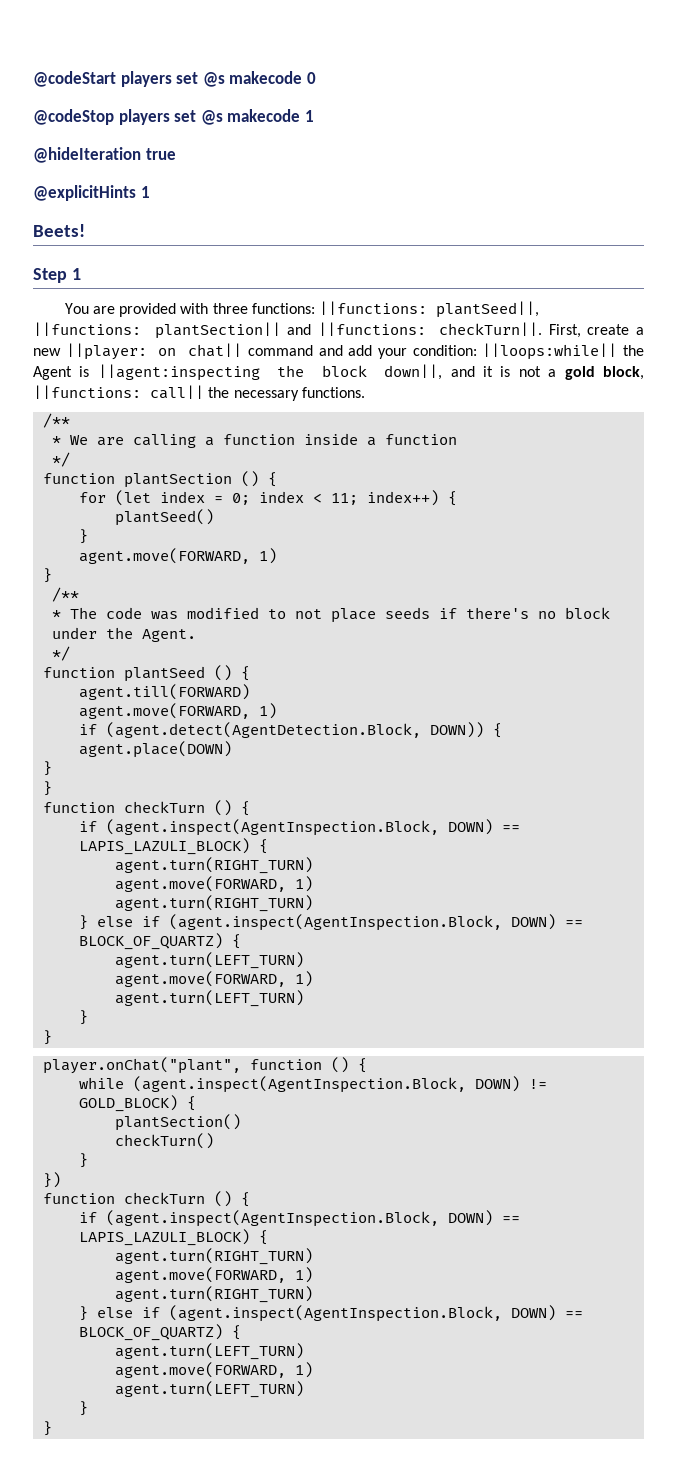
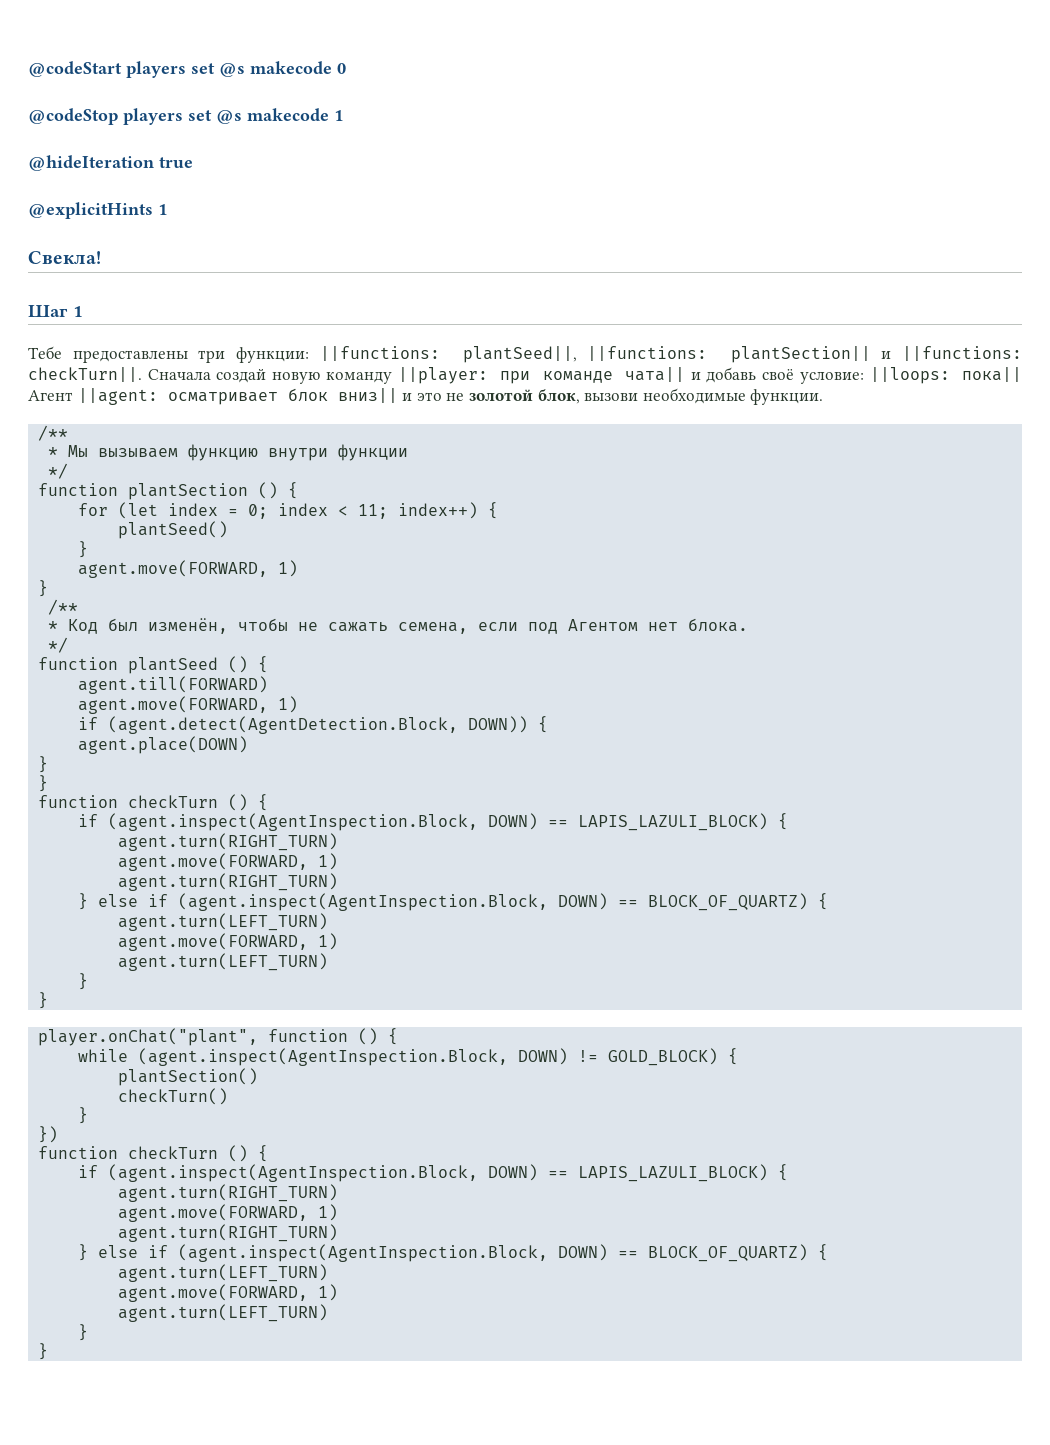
- Beets!
- Step 1
- You are provided with three functions: ||functions: plantSeed||, ||functions: plantSection|| and ||functions: checkTurn||.
+ Свекла!
+ Шаг 1
+ Тебе предоставлены три функции: ||functions: plantSeed||, ||functions: plantSection|| и ||functions: checkTurn||.
- First, create a new ||player: on chat|| command and add your condition: ||loops:while|| the Agent is ||agent:inspecting the block down||, and it is not a gold block, ||functions: call|| the necessary functions.
+ Сначала создай новую команду ||player: при команде чата|| и добавь своё условие: ||loops: пока|| Агент ||agent: осматривает блок вниз|| и это не золотой блок, вызови необходимые функции.
  /**
- * We are calling a function inside a function
+ * Мы вызываем функцию внутри функции
- * The code was modified to not place seeds if there's no block under the Agent.
+ * Код был изменён, чтобы не сажать семена, если под Агентом нет блока.

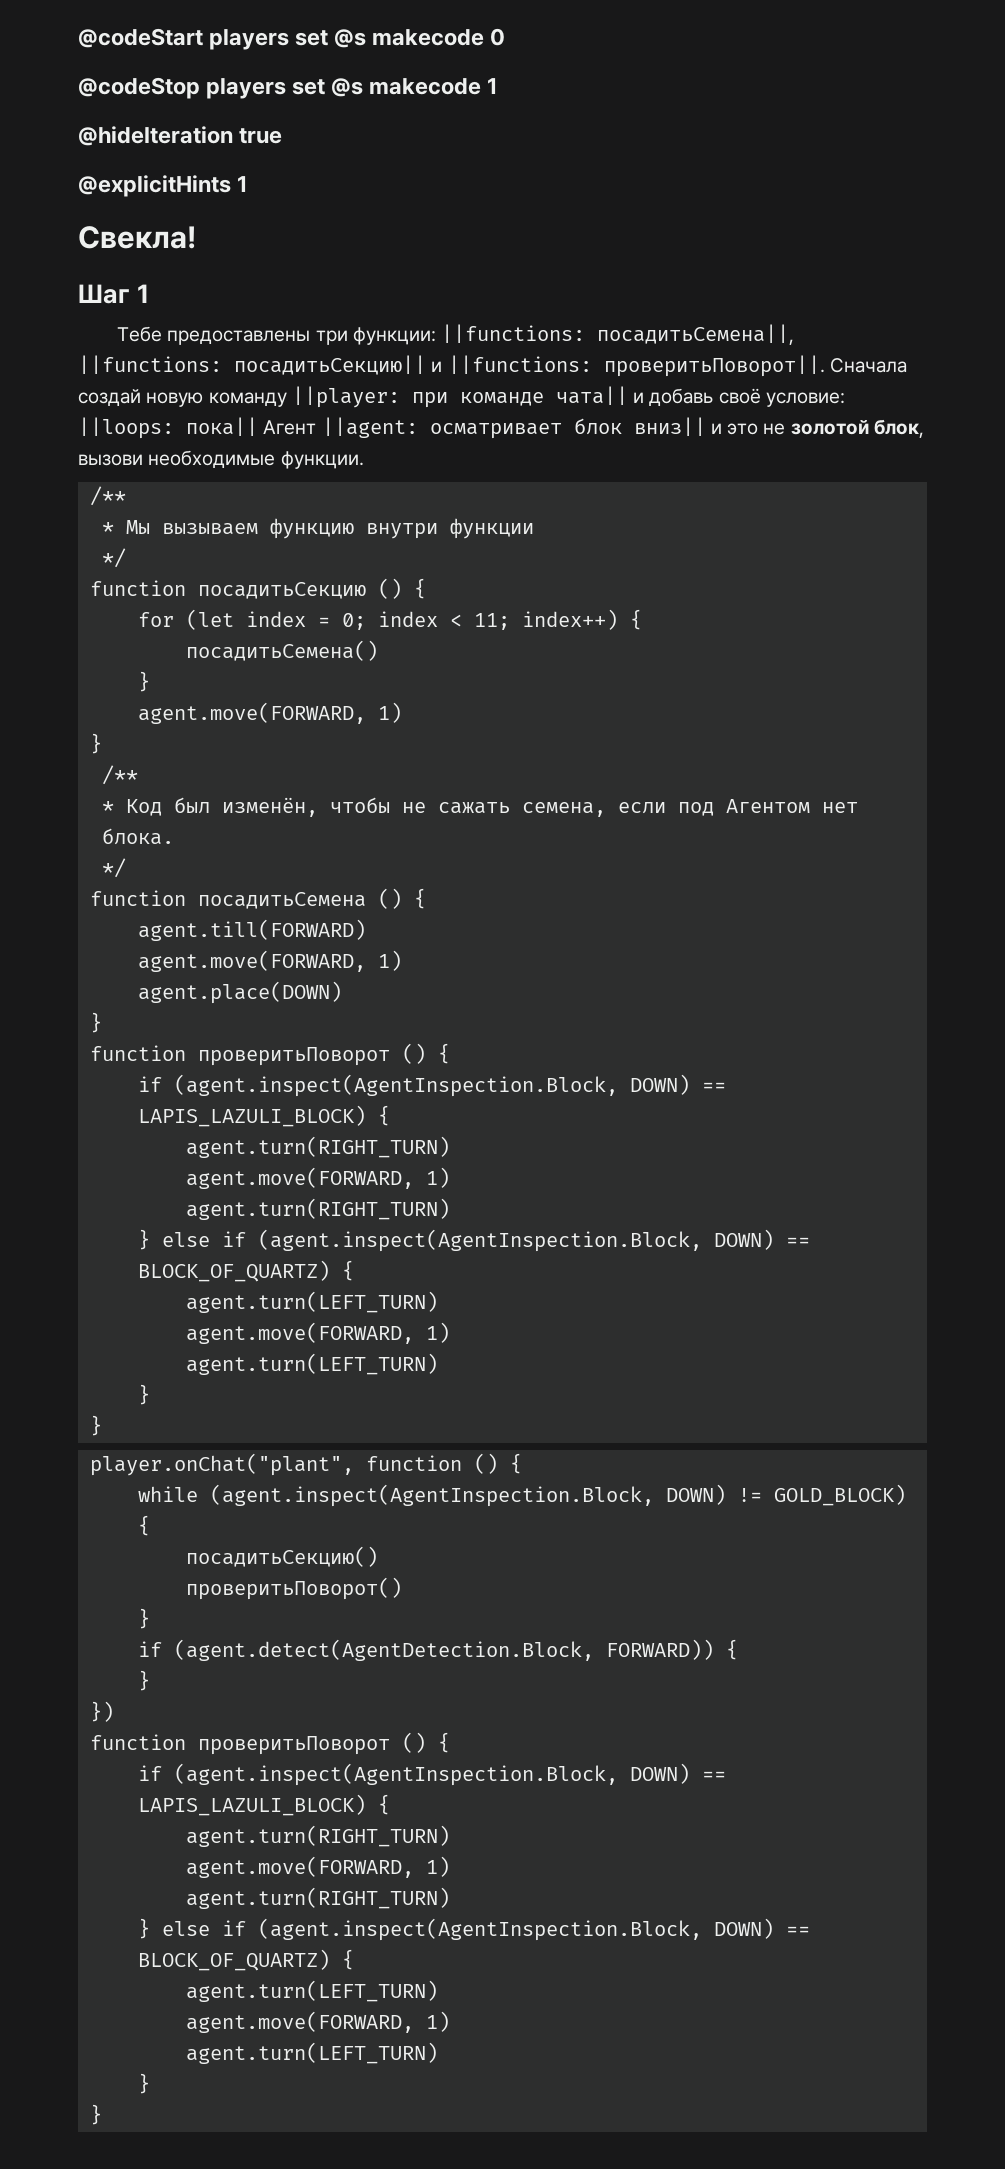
- Тебе предоставлены три функции: ||functions: plantSeed||, ||functions: plantSection|| и ||functions: checkTurn||.
+ Тебе предоставлены три функции: ||functions: посадитьСемена||, ||functions: посадитьСекцию|| и ||functions: проверитьПоворот||.
- function plantSection () {
+ function посадитьСекцию () {
- plantSeed()
+ посадитьСемена()
- function plantSeed () {
+ function посадитьСемена () {
- if (agent.detect(AgentDetection.Block, DOWN)) {
  agent.place(DOWN)
  }
- }
- function checkTurn () {
+ function проверитьПоворот () {
- plantSection()
- checkTurn()
+ посадитьСекцию()
+ проверитьПоворот()
+ }
+ if (agent.detect(AgentDetection.Block, FORWARD)) {
  })
- function checkTurn () {
+ function проверитьПоворот () {

